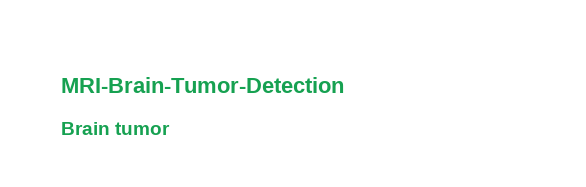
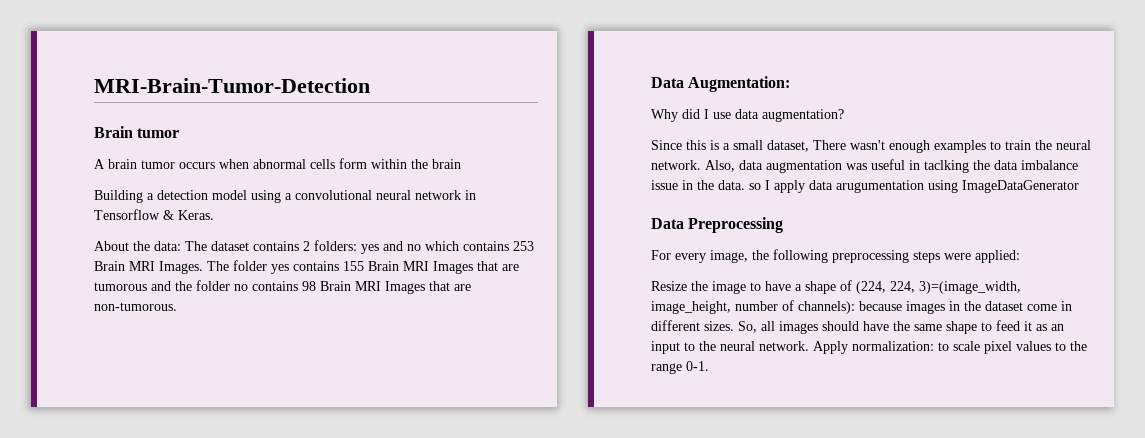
+ A brain tumor occurs when abnormal cells form within the brain
+ Building a detection model using a convolutional neural network in Tensorflow & Keras.
+ About the data: The dataset contains 2 folders: yes and no which contains 253 Brain MRI Images. The folder yes contains 155 Brain MRI Images that are tumorous and the folder no contains 98 Brain MRI Images that are non-tumorous.
+ Data Augmentation:
+ Why did I use data augmentation?
+ Since this is a small dataset, There wasn't enough examples to train the neural network. Also, data augmentation was useful in taclking the data imbalance issue in the data. so I apply data arugumentation using ImageDataGenerator
+ Data Preprocessing
+ For every image, the following preprocessing steps were applied:
+ Resize the image to have a shape of (224, 224, 3)=(image_width, image_height, number of channels): because images in the dataset come in different sizes. So, all images should have the same shape to feed it as an input to the neural network. Apply normalization: to scale pixel values to the range 0-1.

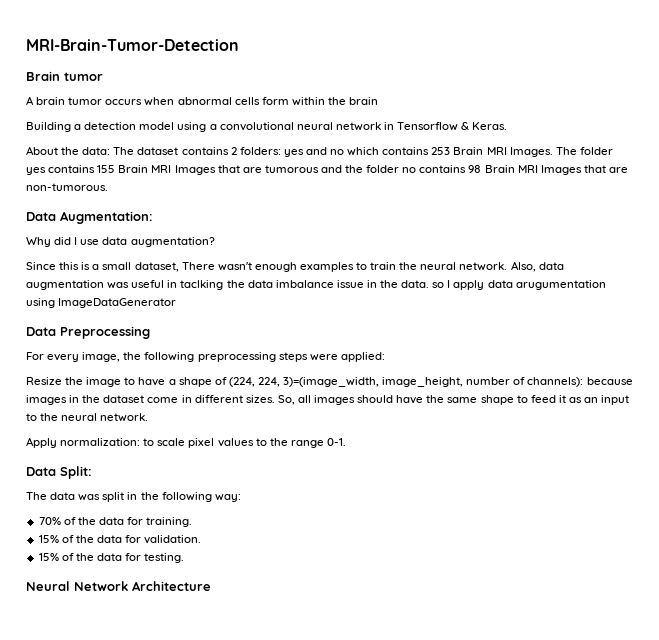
- So, all images should have the same shape to feed it as an input to the neural network. Apply normalization: to scale pixel values to the range 0-1.
+ So, all images should have the same shape to feed it as an input to the neural network.
+ Apply normalization: to scale pixel values to the range 0-1.
+ Data Split:
+ The data was split in the following way:
+ 70% of the data for training.
+ 15% of the data for validation.
+ 15% of the data for testing.
+ Neural Network Architecture

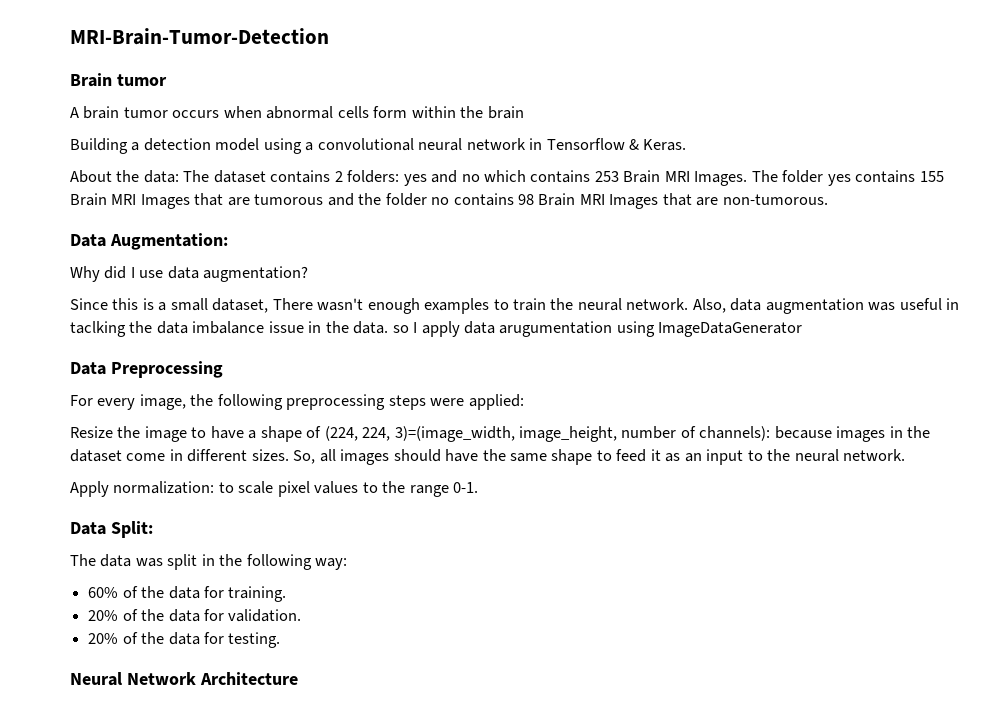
- 70% of the data for training.
+ 60% of the data for training.
- 15% of the data for validation.
+ 20% of the data for validation.
- 15% of the data for testing.
+ 20% of the data for testing.

